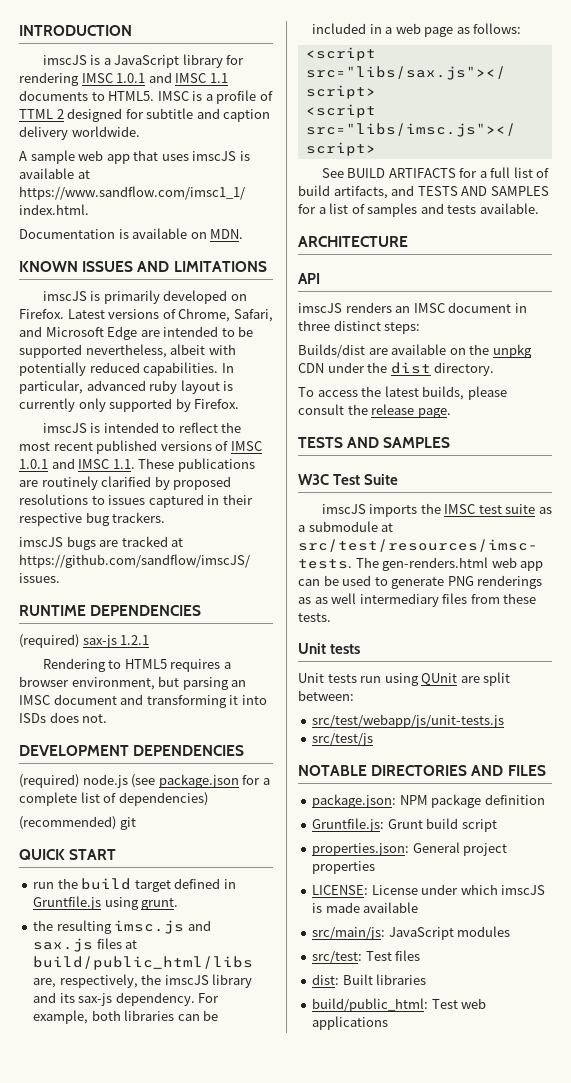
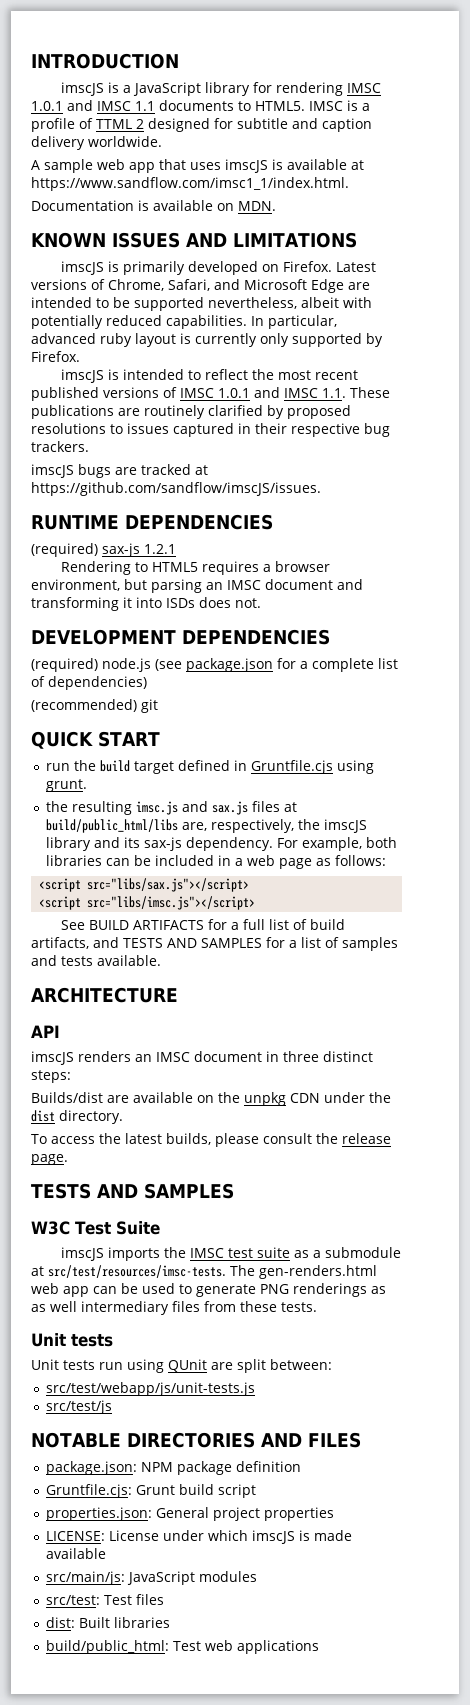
- run the build target defined in Gruntfile.js using grunt.
+ run the build target defined in Gruntfile.cjs using grunt.
- Gruntfile.js: Grunt build script
+ Gruntfile.cjs: Grunt build script

